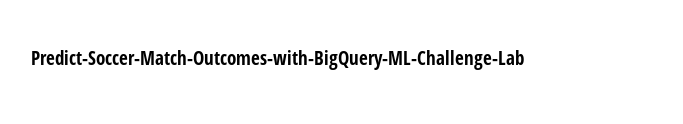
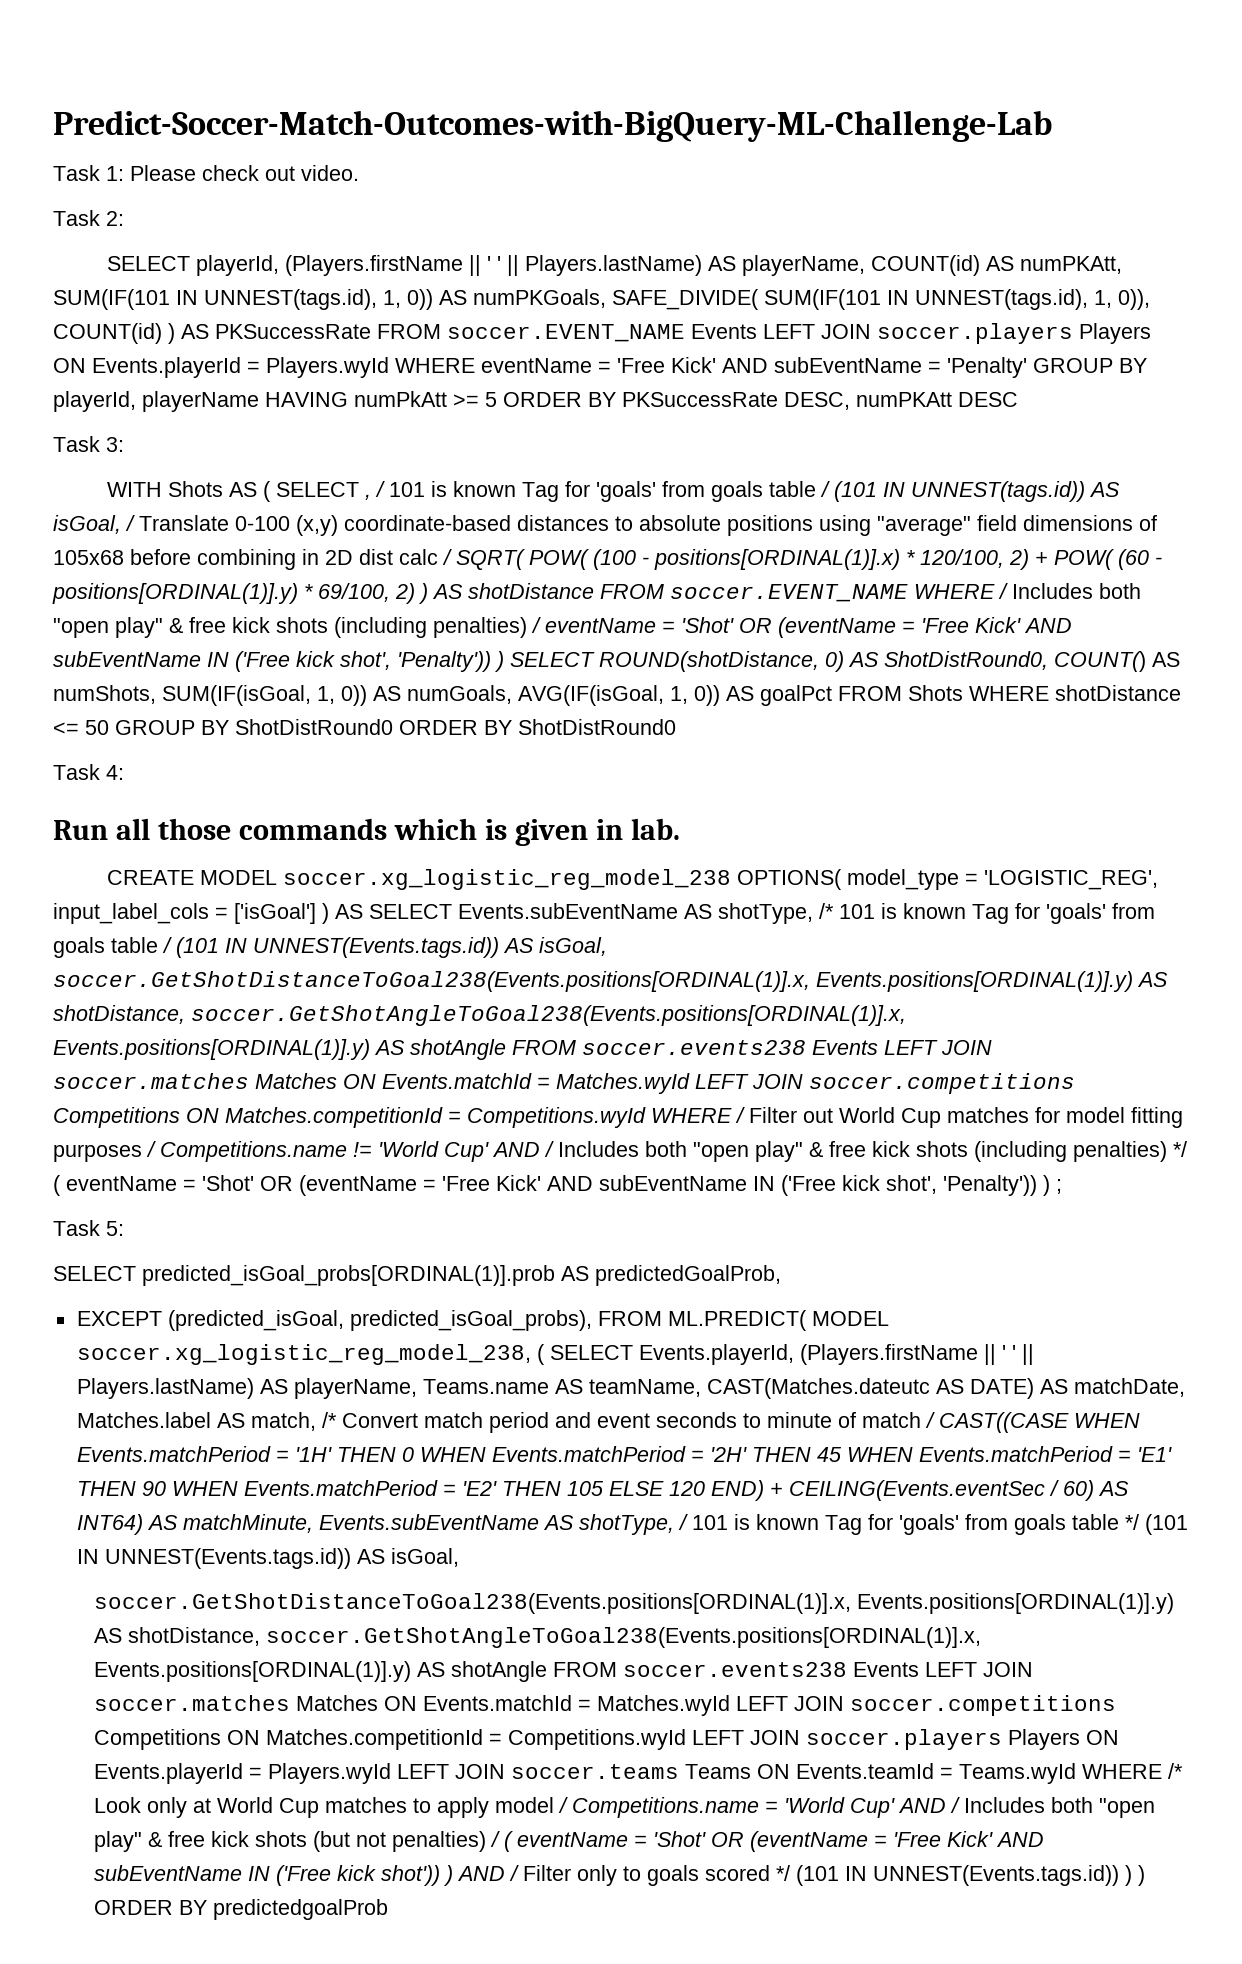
+ Task 1: Please check out video.
+ Task 2:
+ SELECT playerId, (Players.firstName || ' ' || Players.lastName) AS playerName, COUNT(id) AS numPKAtt, SUM(IF(101 IN UNNEST(tags.id), 1, 0)) AS numPKGoals, SAFE_DIVIDE( SUM(IF(101 IN UNNEST(tags.id), 1, 0)), COUNT(id) ) AS PKSuccessRate FROM soccer.EVENT_NAME Events LEFT JOIN soccer.players Players ON Events.playerId = Players.wyId WHERE eventName = 'Free Kick' AND subEventName = 'Penalty' GROUP BY playerId, playerName HAVING numPkAtt >= 5 ORDER BY PKSuccessRate DESC, numPKAtt DESC
+ Task 3:
+ WITH Shots AS ( SELECT , / 101 is known Tag for 'goals' from goals table / (101 IN UNNEST(tags.id)) AS isGoal, / Translate 0-100 (x,y) coordinate-based distances to absolute positions using "average" field dimensions of 105x68 before combining in 2D dist calc / SQRT( POW( (100 - positions[ORDINAL(1)].x) * 120/100, 2) + POW( (60 - positions[ORDINAL(1)].y) * 69/100, 2) ) AS shotDistance FROM soccer.EVENT_NAME WHERE / Includes both "open play" & free kick shots (including penalties) / eventName = 'Shot' OR (eventName = 'Free Kick' AND subEventName IN ('Free kick shot', 'Penalty')) ) SELECT ROUND(shotDistance, 0) AS ShotDistRound0, COUNT() AS numShots, SUM(IF(isGoal, 1, 0)) AS numGoals, AVG(IF(isGoal, 1, 0)) AS goalPct FROM Shots WHERE shotDistance <= 50 GROUP BY ShotDistRound0 ORDER BY ShotDistRound0
+ Task 4:
+ Run all those commands which is given in lab.
+ CREATE MODEL soccer.xg_logistic_reg_model_238 OPTIONS( model_type = 'LOGISTIC_REG', input_label_cols = ['isGoal'] ) AS SELECT Events.subEventName AS shotType, /* 101 is known Tag for 'goals' from goals table / (101 IN UNNEST(Events.tags.id)) AS isGoal, soccer.GetShotDistanceToGoal238(Events.positions[ORDINAL(1)].x, Events.positions[ORDINAL(1)].y) AS shotDistance, soccer.GetShotAngleToGoal238(Events.positions[ORDINAL(1)].x, Events.positions[ORDINAL(1)].y) AS shotAngle FROM soccer.events238 Events LEFT JOIN soccer.matches Matches ON Events.matchId = Matches.wyId LEFT JOIN soccer.competitions Competitions ON Matches.competitionId = Competitions.wyId WHERE / Filter out World Cup matches for model fitting purposes / Competitions.name != 'World Cup' AND / Includes both "open play" & free kick shots (including penalties) */ ( eventName = 'Shot' OR (eventName = 'Free Kick' AND subEventName IN ('Free kick shot', 'Penalty')) ) ;
+ Task 5:
+ SELECT predicted_isGoal_probs[ORDINAL(1)].prob AS predictedGoalProb,
+ EXCEPT (predicted_isGoal, predicted_isGoal_probs), FROM ML.PREDICT( MODEL soccer.xg_logistic_reg_model_238, ( SELECT Events.playerId, (Players.firstName || ' ' || Players.lastName) AS playerName, Teams.name AS teamName, CAST(Matches.dateutc AS DATE) AS matchDate, Matches.label AS match, /* Convert match period and event seconds to minute of match / CAST((CASE WHEN Events.matchPeriod = '1H' THEN 0 WHEN Events.matchPeriod = '2H' THEN 45 WHEN Events.matchPeriod = 'E1' THEN 90 WHEN Events.matchPeriod = 'E2' THEN 105 ELSE 120 END) + CEILING(Events.eventSec / 60) AS INT64) AS matchMinute, Events.subEventName AS shotType, / 101 is known Tag for 'goals' from goals table */ (101 IN UNNEST(Events.tags.id)) AS isGoal,
+ soccer.GetShotDistanceToGoal238(Events.positions[ORDINAL(1)].x, Events.positions[ORDINAL(1)].y) AS shotDistance, soccer.GetShotAngleToGoal238(Events.positions[ORDINAL(1)].x, Events.positions[ORDINAL(1)].y) AS shotAngle FROM soccer.events238 Events LEFT JOIN soccer.matches Matches ON Events.matchId = Matches.wyId LEFT JOIN soccer.competitions Competitions ON Matches.competitionId = Competitions.wyId LEFT JOIN soccer.players Players ON Events.playerId = Players.wyId LEFT JOIN soccer.teams Teams ON Events.teamId = Teams.wyId WHERE /* Look only at World Cup matches to apply model / Competitions.name = 'World Cup' AND / Includes both "open play" & free kick shots (but not penalties) / ( eventName = 'Shot' OR (eventName = 'Free Kick' AND subEventName IN ('Free kick shot')) ) AND / Filter only to goals scored */ (101 IN UNNEST(Events.tags.id)) ) ) ORDER BY predictedgoalProb

